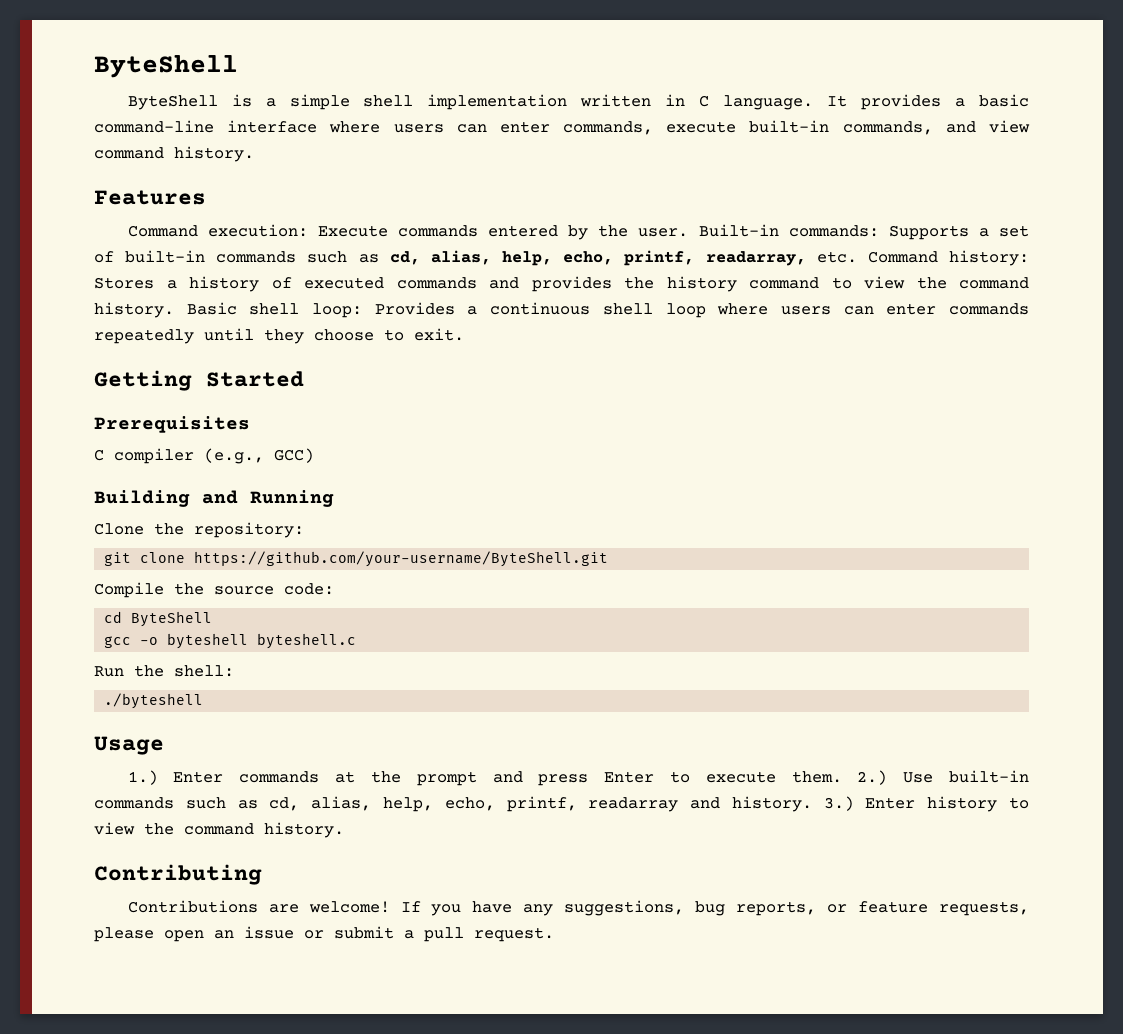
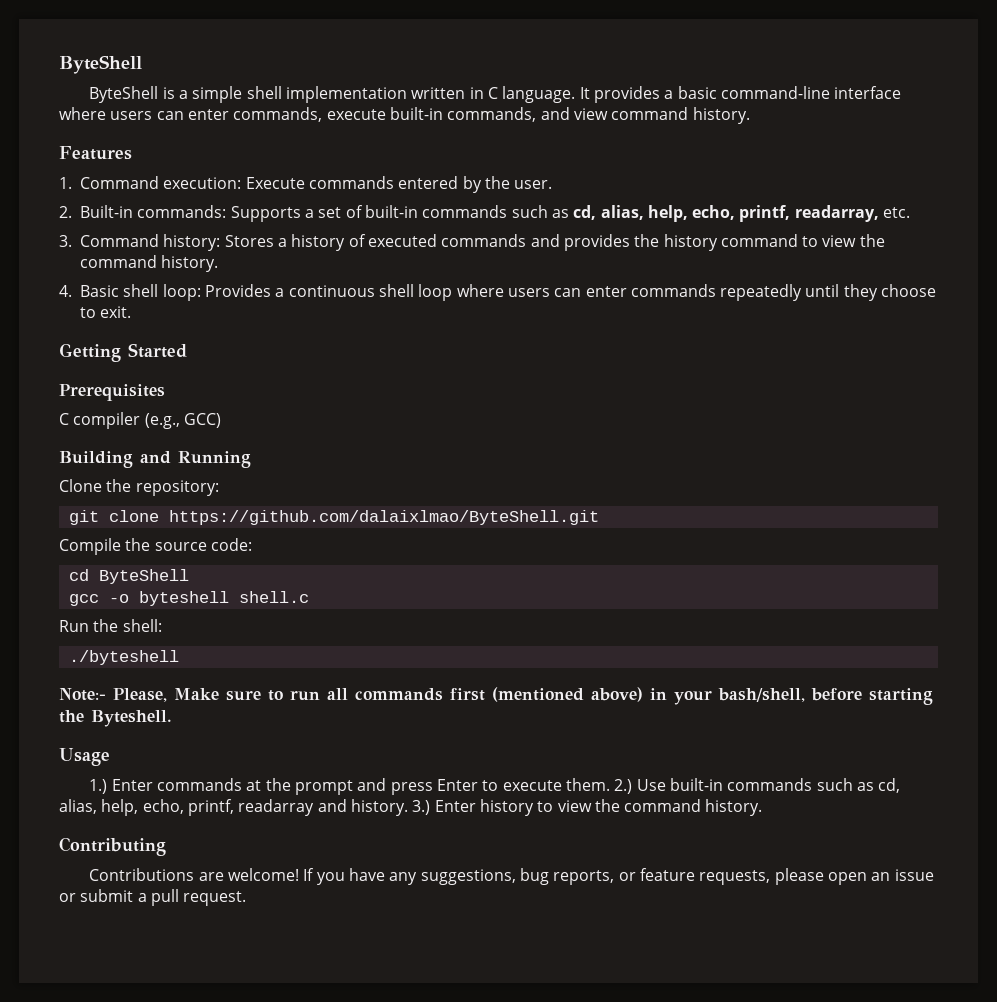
- Command execution:
+ 1. Command execution:
- Execute commands entered by the user. Built-in commands:
+ Execute commands entered by the user.
+ 2. Built-in commands:
- Supports a set of built-in commands such as cd, alias, help, echo, printf, readarray, etc. Command history:
+ Supports a set of built-in commands such as cd, alias, help, echo, printf, readarray, etc.
+ 3. Command history:
- Stores a history of executed commands and provides the history command to view the command history. Basic shell loop:
+ Stores a history of executed commands and provides the history command to view the command history.
+ 4. Basic shell loop:
- git clone https://github.com/your-username/ByteShell.git
+ git clone https://github.com/dalaixlmao/ByteShell.git
- gcc -o byteshell byteshell.c
+ gcc -o byteshell shell.c
+ Note:- Please, Make sure to run all commands first (mentioned above) in your bash/shell, before starting the Byteshell.

